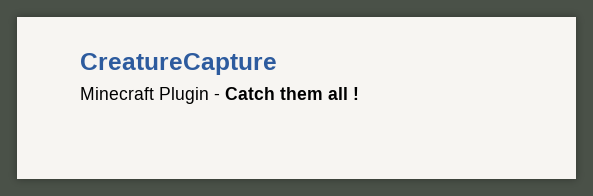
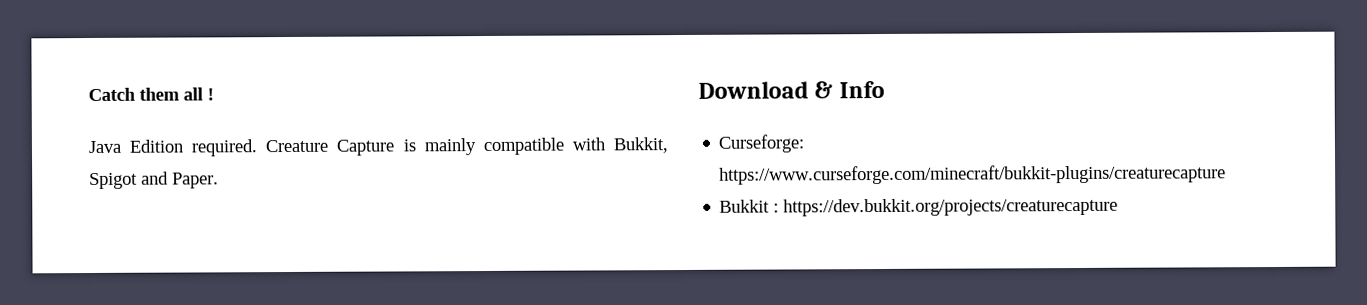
- CreatureCapture
- Minecraft Plugin - Catch them all !
+ Catch them all !
+ Java Edition required. Creature Capture is mainly compatible with Bukkit, Spigot and Paper.
+ Download & Info
+ Curseforge: https://www.curseforge.com/minecraft/bukkit-plugins/creaturecapture
+ Bukkit : https://dev.bukkit.org/projects/creaturecapture

